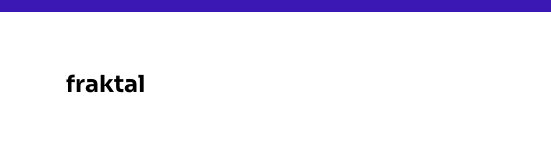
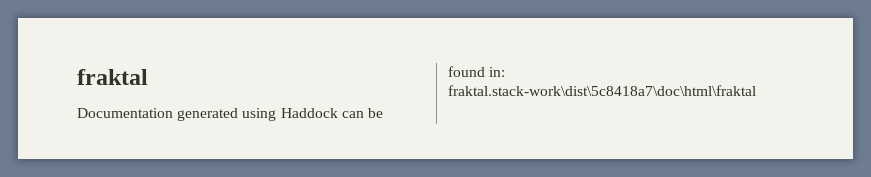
+ Documentation generated using Haddock can be found in: fraktal.stack-work\dist\5c8418a7\doc\html\fraktal

